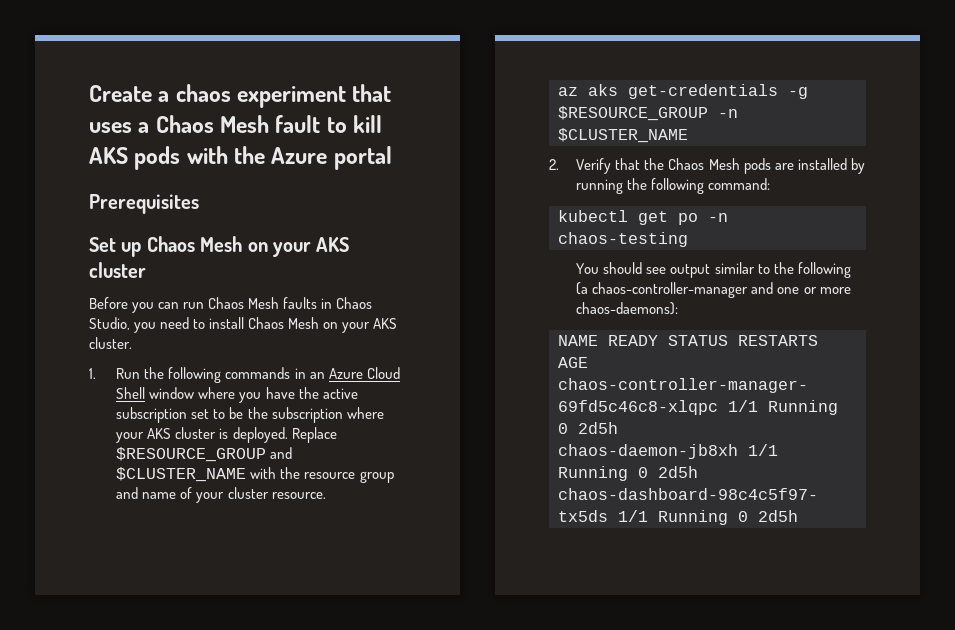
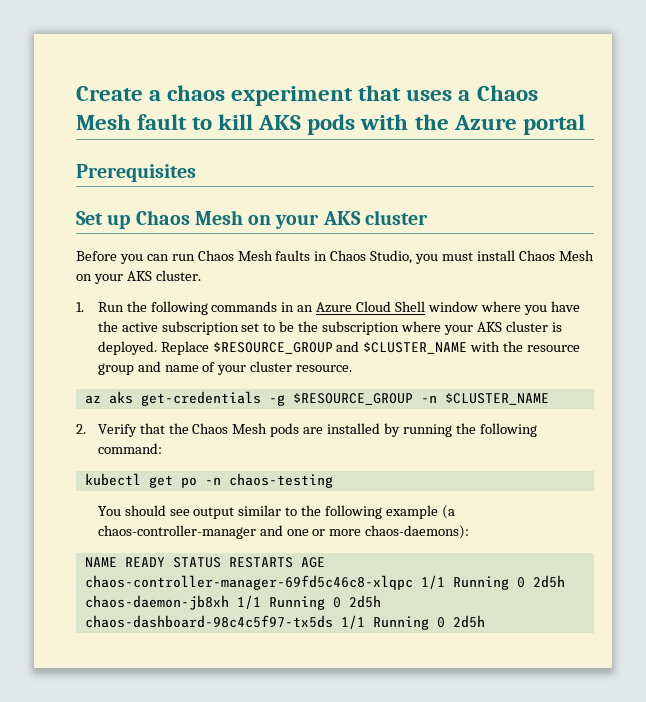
- Before you can run Chaos Mesh faults in Chaos Studio, you need to install Chaos Mesh on your AKS cluster.
+ Before you can run Chaos Mesh faults in Chaos Studio, you must install Chaos Mesh on your AKS cluster.
- You should see output similar to the following (a chaos-controller-manager and one or more chaos-daemons):
+ You should see output similar to the following example (a chaos-controller-manager and one or more chaos-daemons):

